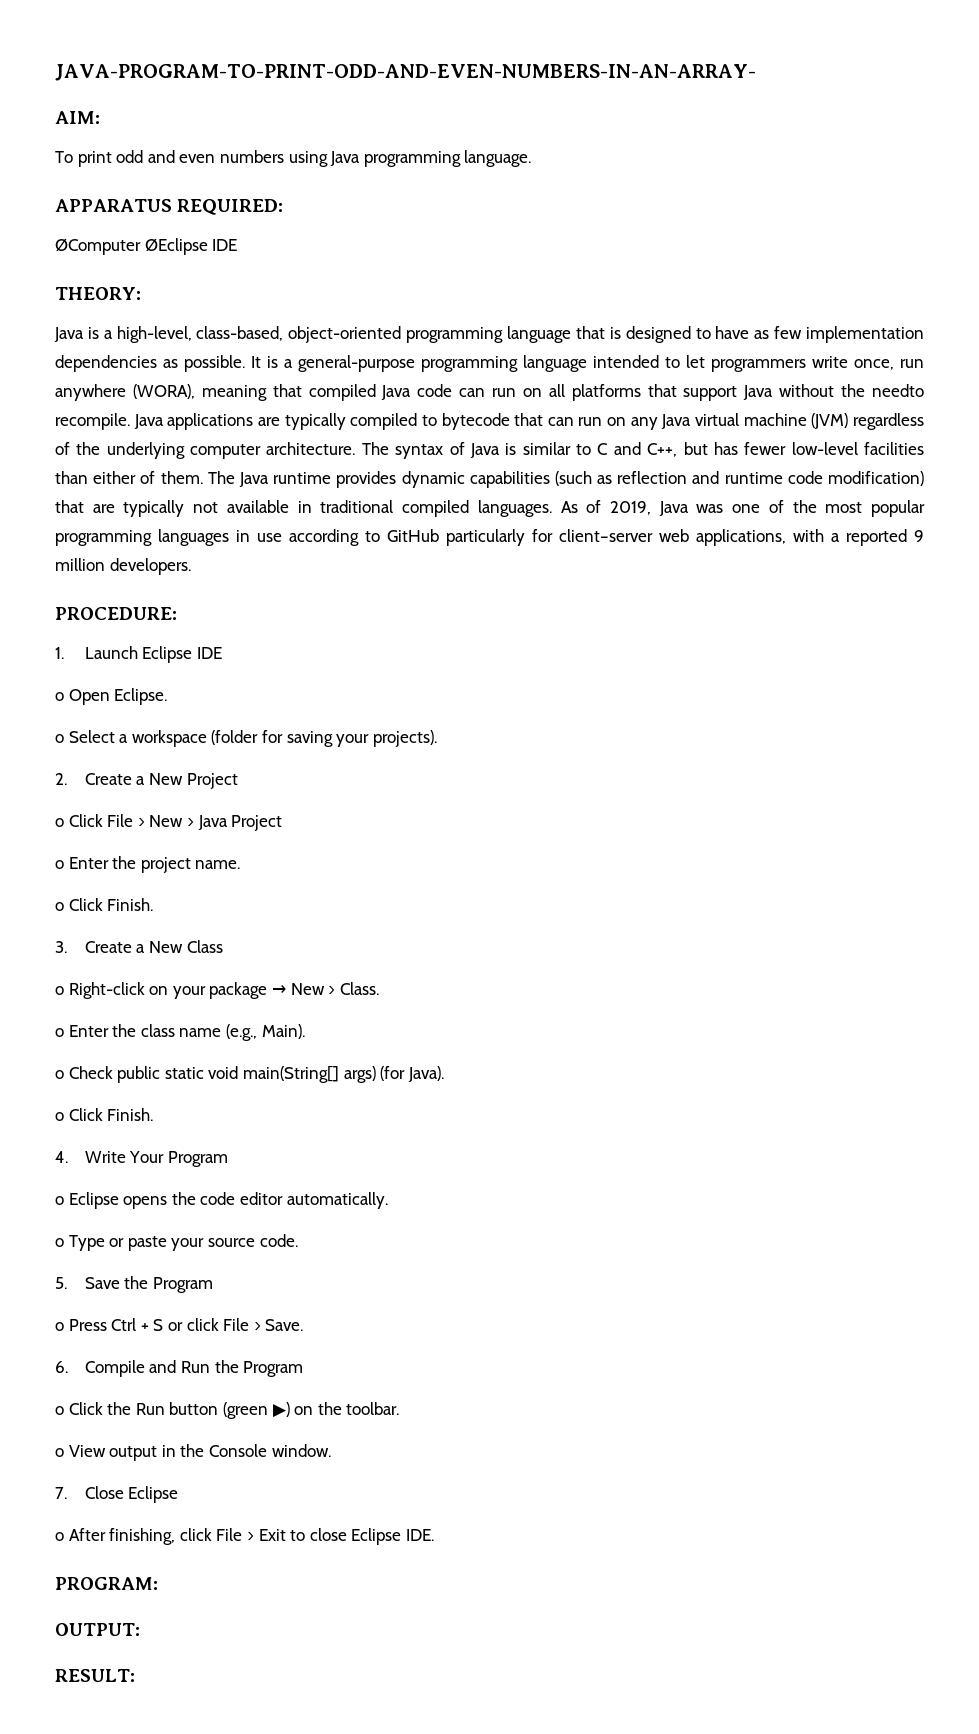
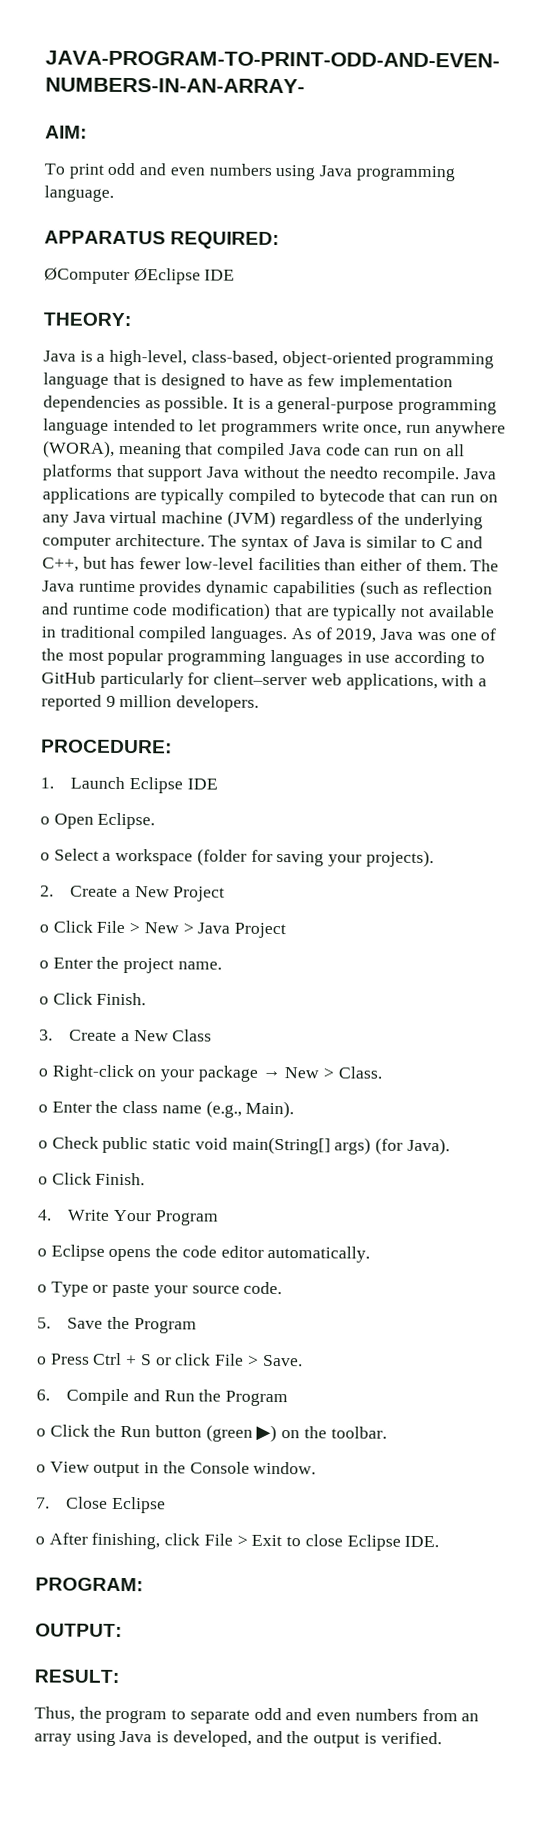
+ Thus, the program to separate odd and even numbers from an array using Java is developed, and the output is verified.

